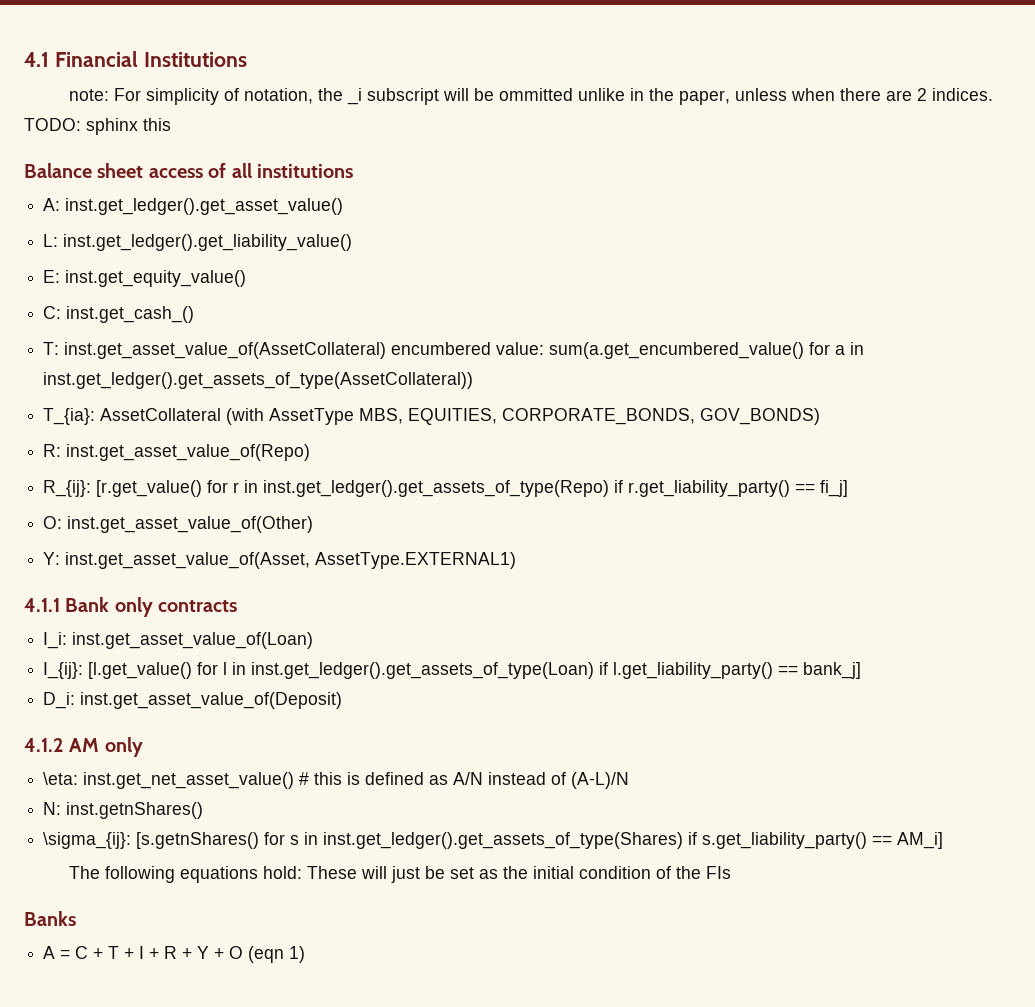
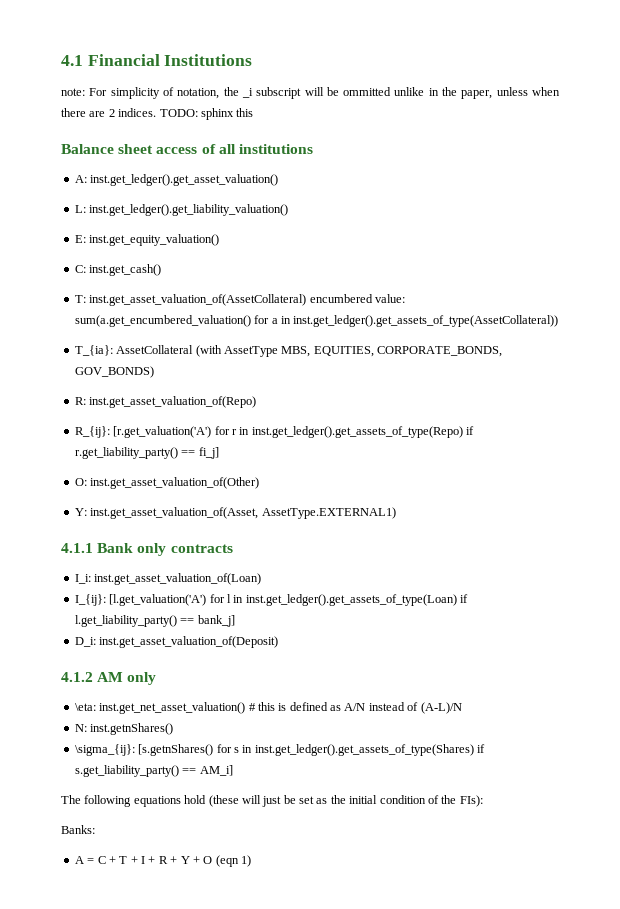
- A: inst.get_ledger().get_asset_value()
+ A: inst.get_ledger().get_asset_valuation()
- L: inst.get_ledger().get_liability_value()
+ L: inst.get_ledger().get_liability_valuation()
- E: inst.get_equity_value()
+ E: inst.get_equity_valuation()
- C: inst.get_cash_()
+ C: inst.get_cash()
- T: inst.get_asset_value_of(AssetCollateral) encumbered value: sum(a.get_encumbered_value() for a in inst.get_ledger().get_assets_of_type(AssetCollateral))
+ T: inst.get_asset_valuation_of(AssetCollateral) encumbered value: sum(a.get_encumbered_valuation() for a in inst.get_ledger().get_assets_of_type(AssetCollateral))
- R: inst.get_asset_value_of(Repo)
+ R: inst.get_asset_valuation_of(Repo)
- R_{ij}: [r.get_value() for r in inst.get_ledger().get_assets_of_type(Repo) if r.get_liability_party() == fi_j]
+ R_{ij}: [r.get_valuation('A') for r in inst.get_ledger().get_assets_of_type(Repo) if r.get_liability_party() == fi_j]
- O: inst.get_asset_value_of(Other)
+ O: inst.get_asset_valuation_of(Other)
- Y: inst.get_asset_value_of(Asset, AssetType.EXTERNAL1)
+ Y: inst.get_asset_valuation_of(Asset, AssetType.EXTERNAL1)
- I_i: inst.get_asset_value_of(Loan)
+ I_i: inst.get_asset_valuation_of(Loan)
- I_{ij}: [l.get_value() for l in inst.get_ledger().get_assets_of_type(Loan) if l.get_liability_party() == bank_j]
+ I_{ij}: [l.get_valuation('A') for l in inst.get_ledger().get_assets_of_type(Loan) if l.get_liability_party() == bank_j]
- D_i: inst.get_asset_value_of(Deposit)
+ D_i: inst.get_asset_valuation_of(Deposit)
- \eta: inst.get_net_asset_value() # this is defined as A/N instead of (A-L)/N
+ \eta: inst.get_net_asset_valuation() # this is defined as A/N instead of (A-L)/N
- The following equations hold: These will just be set as the initial condition of the FIs
- Banks
+ The following equations hold (these will just be set as the initial condition of the FIs):
+ Banks:

